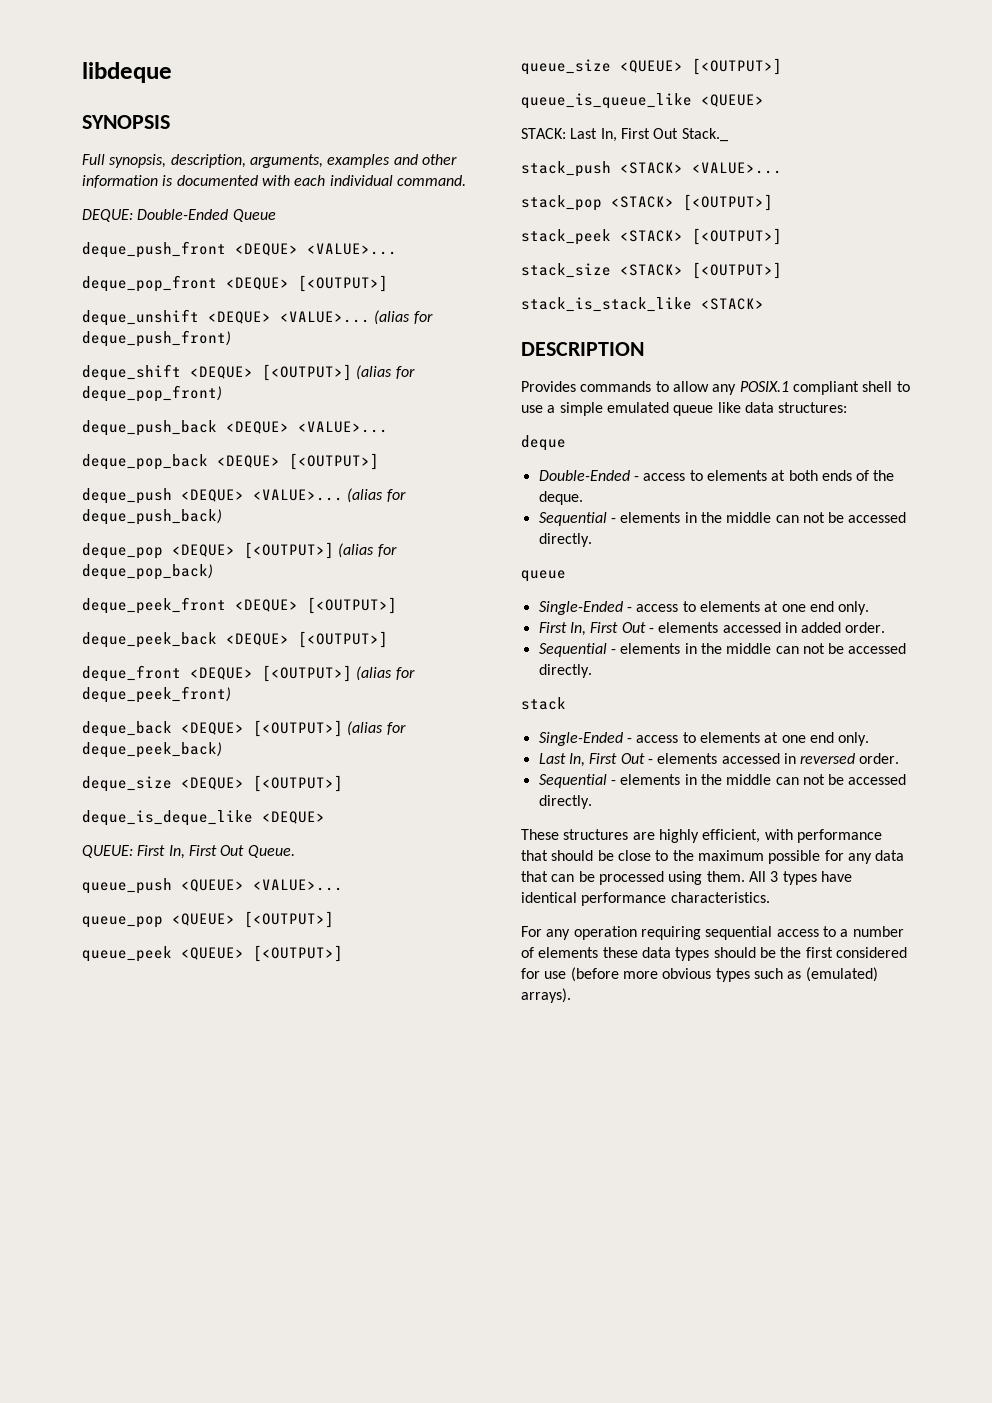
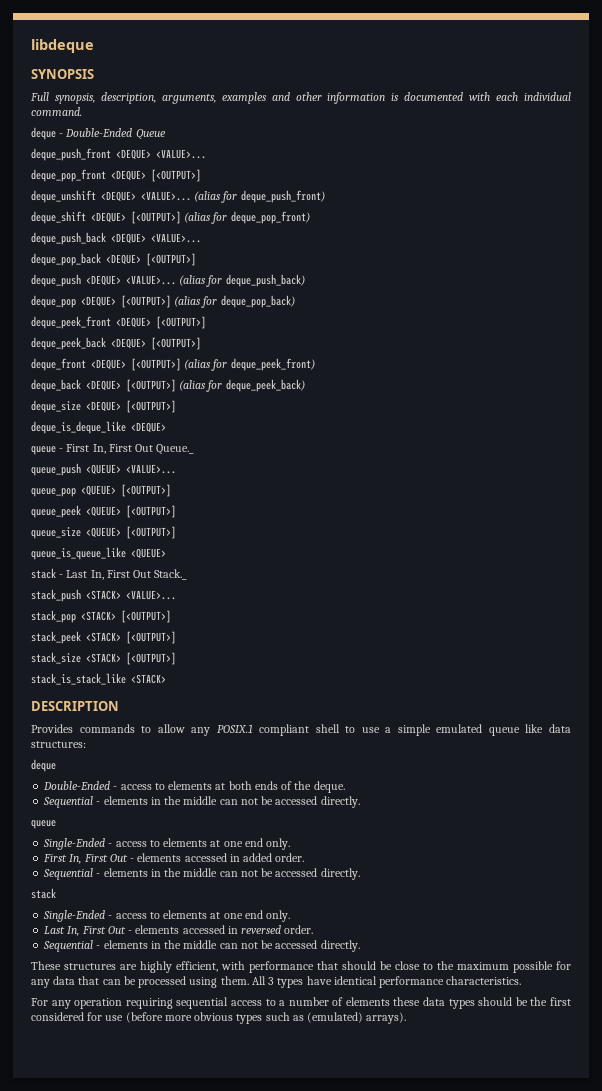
- DEQUE: Double-Ended Queue
+ deque - Double-Ended Queue
- QUEUE: First In, First Out Queue.
+ queue - First In, First Out Queue._
- STACK: Last In, First Out Stack._
+ stack - Last In, First Out Stack._

